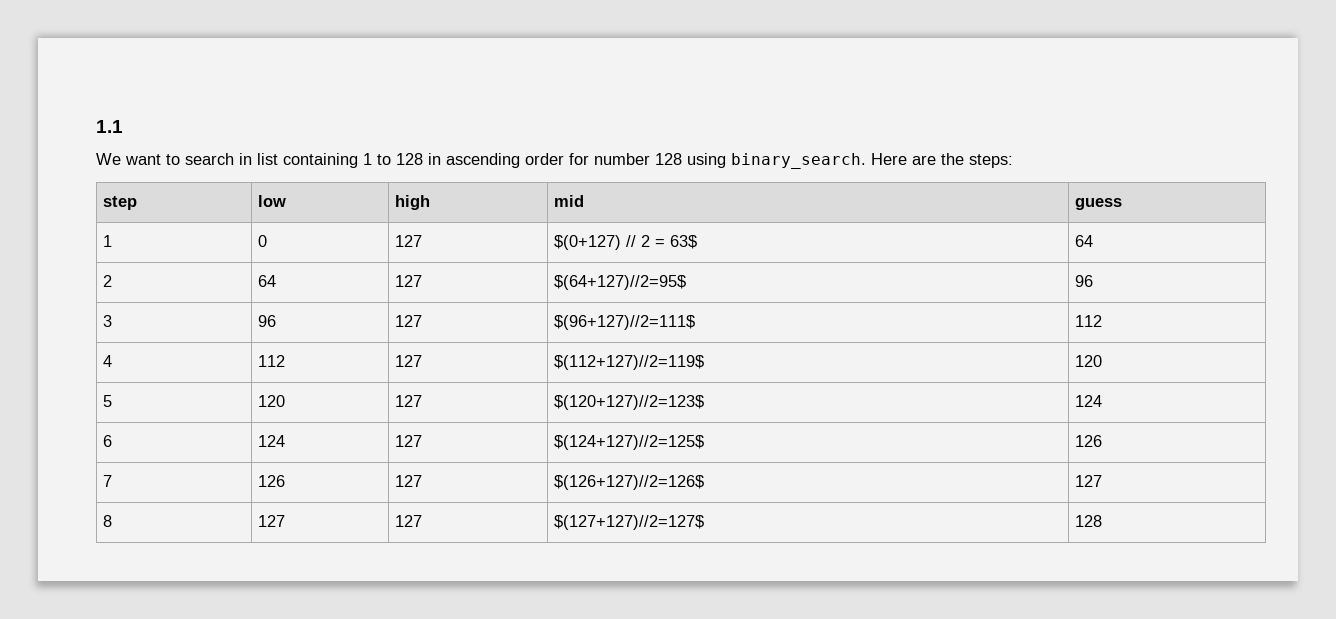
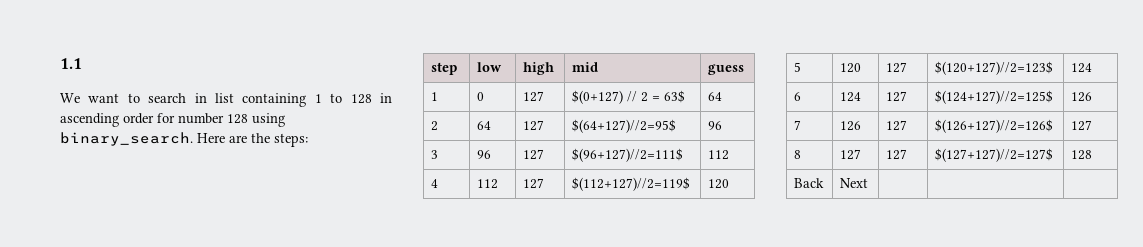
+ Back | Next | | |

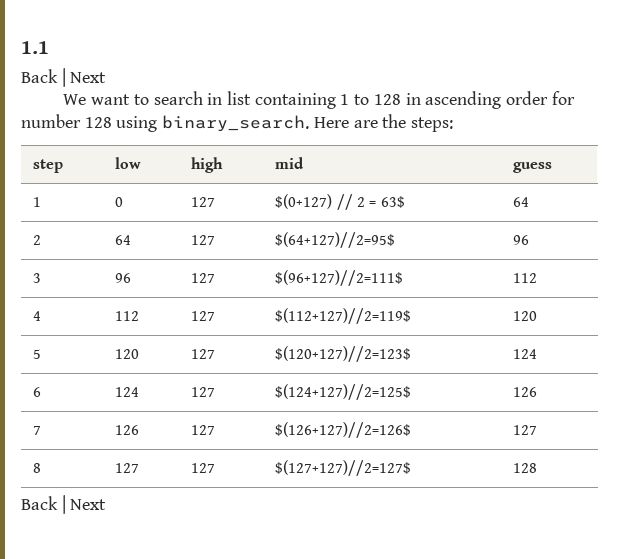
  1.1
+ Back | Next
  8 | 127 | 127 | $(127+127)//2=127$ | 128
- Back | Next | | |
+ Back | Next

